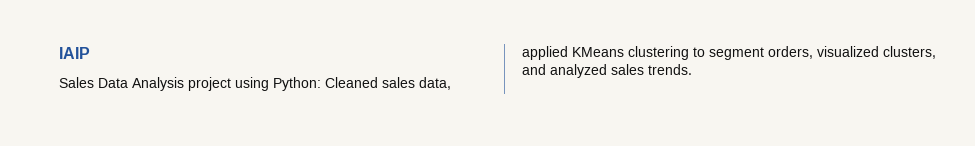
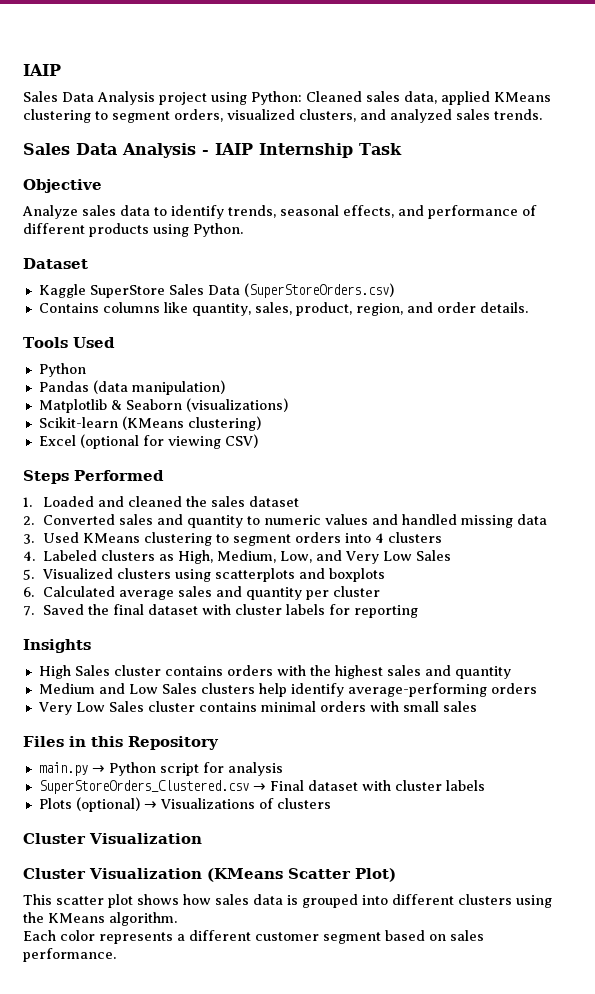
+ Sales Data Analysis - IAIP Internship Task
+ Objective
+ Analyze sales data to identify trends, seasonal effects, and performance of different products using Python.
+ Dataset
+ Kaggle SuperStore Sales Data (SuperStoreOrders.csv)
+ Contains columns like quantity, sales, product, region, and order details.
+ Tools Used
+ Python
+ Pandas (data manipulation)
+ Matplotlib & Seaborn (visualizations)
+ Scikit-learn (KMeans clustering)
+ Excel (optional for viewing CSV)
+ Steps Performed
+ 1. Loaded and cleaned the sales dataset
+ 2. Converted sales and quantity to numeric values and handled missing data
+ 3. Used KMeans clustering to segment orders into 4 clusters
+ 4. Labeled clusters as High, Medium, Low, and Very Low Sales
+ 5. Visualized clusters using scatterplots and boxplots
+ 6. Calculated average sales and quantity per cluster
+ 7. Saved the final dataset with cluster labels for reporting
+ Insights
+ High Sales cluster contains orders with the highest sales and quantity
+ Medium and Low Sales clusters help identify average-performing orders
+ Very Low Sales cluster contains minimal orders with small sales
+ Files in this Repository
+ main.py → Python script for analysis
+ SuperStoreOrders_Clustered.csv → Final dataset with cluster labels
+ Plots (optional) → Visualizations of clusters
+ Cluster Visualization
+ Cluster Visualization (KMeans Scatter Plot)
+ This scatter plot shows how sales data is grouped into different clusters using the KMeans algorithm.
+ Each color represents a different customer segment based on sales performance.

